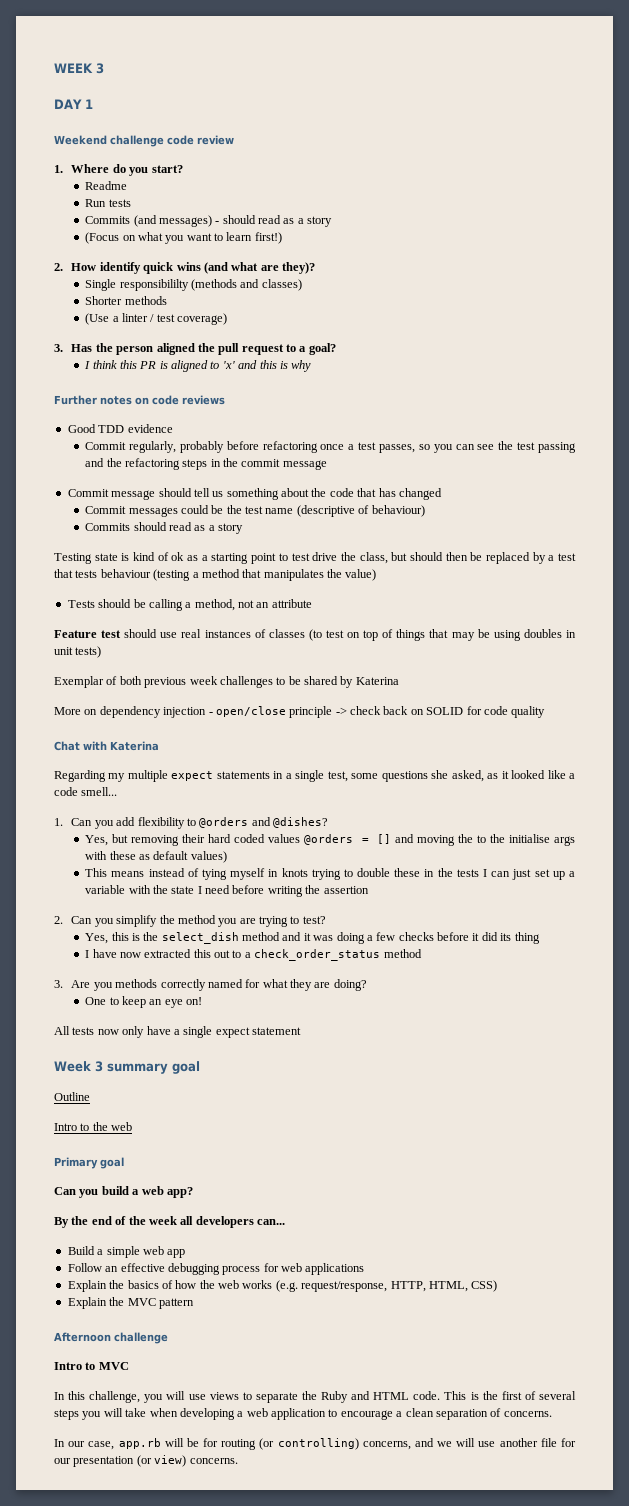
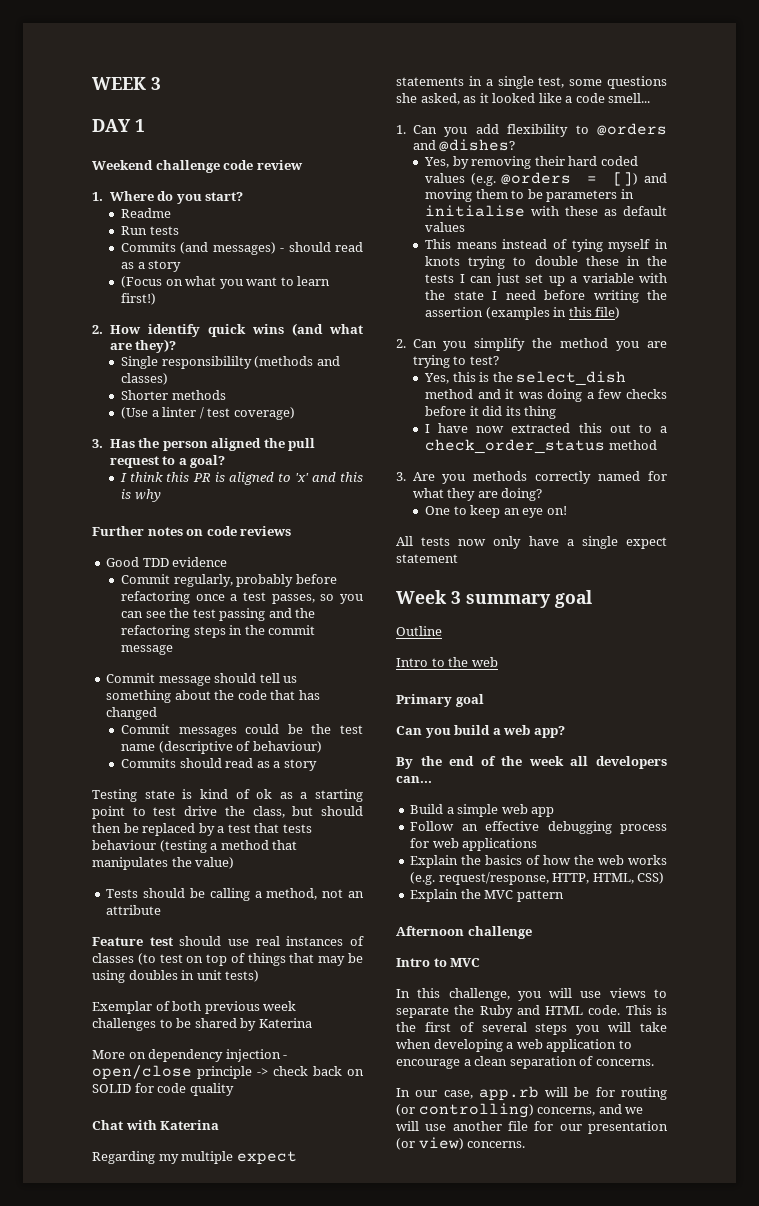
- Yes, but removing their hard coded values @orders = [] and moving the to the initialise args with these as default values)
+ Yes, by removing their hard coded values (e.g. @orders = []) and moving them to be parameters in initialise with these as default values
- This means instead of tying myself in knots trying to double these in the tests I can just set up a variable with the state I need before writing the assertion
+ This means instead of tying myself in knots trying to double these in the tests I can just set up a variable with the state I need before writing the assertion (examples in this file)

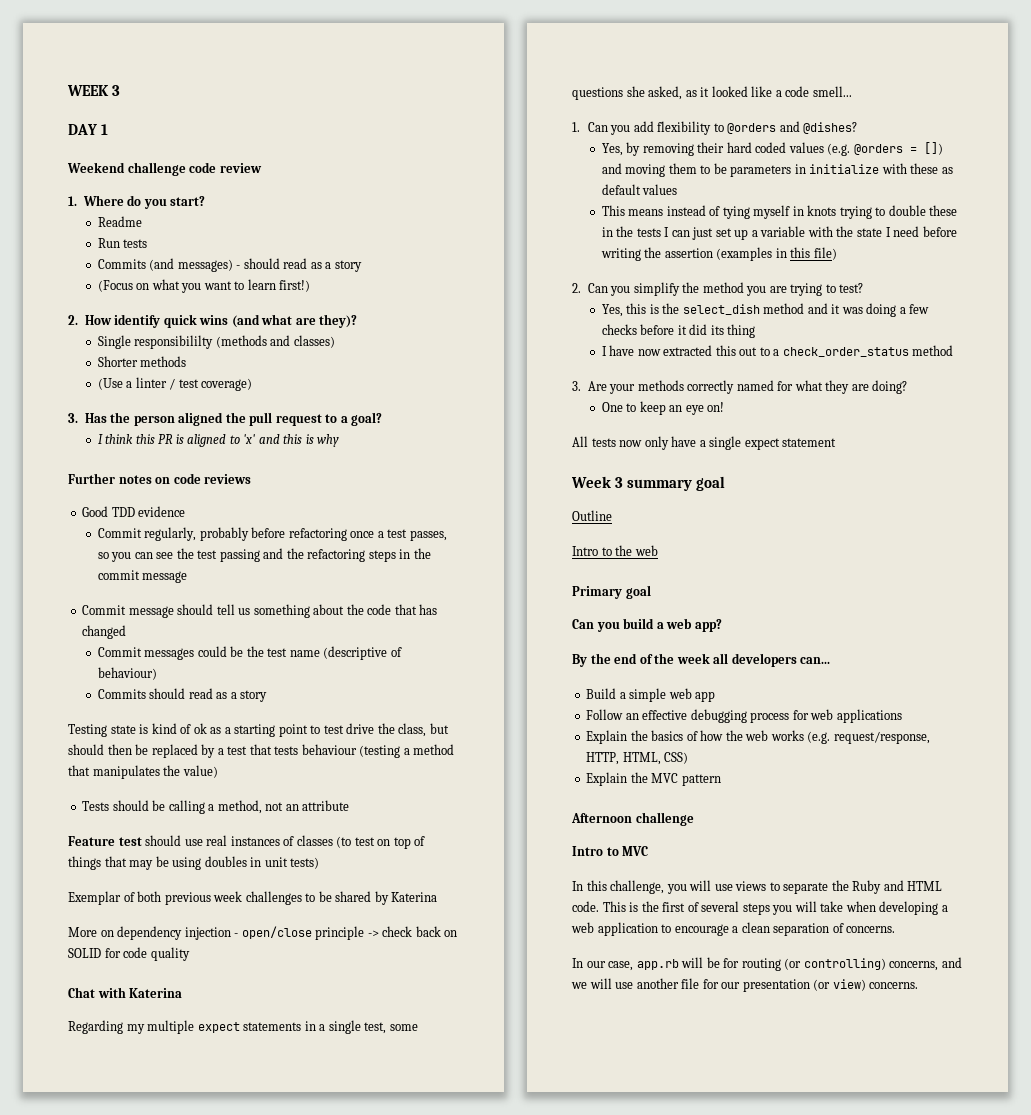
- Yes, by removing their hard coded values (e.g. @orders = []) and moving them to be parameters in initialise with these as default values
+ Yes, by removing their hard coded values (e.g. @orders = []) and moving them to be parameters in initialize with these as default values
- 3. Are you methods correctly named for what they are doing?
+ 3. Are your methods correctly named for what they are doing?

